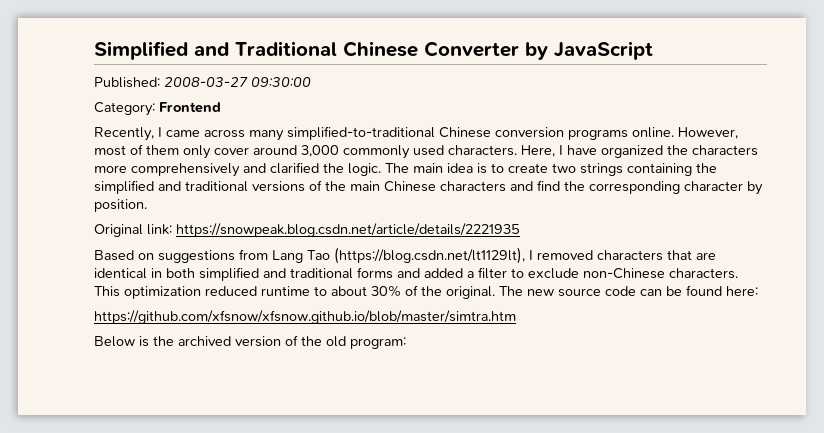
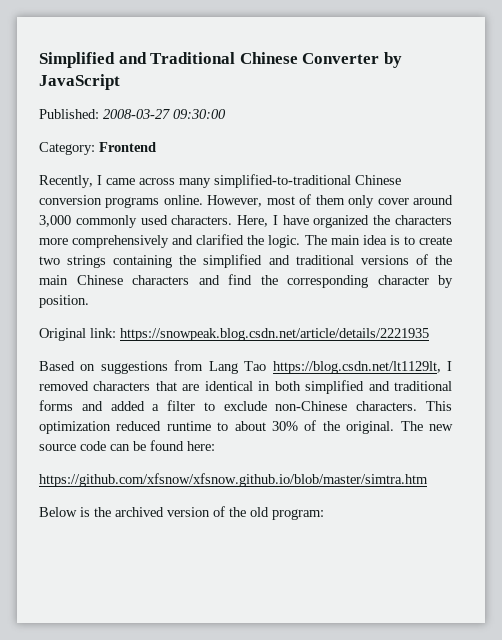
- Based on suggestions from Lang Tao (https://blog.csdn.net/lt1129lt), I removed characters that are identical in both simplified and traditional forms and added a filter to exclude non-Chinese characters.
+ Based on suggestions from Lang Tao https://blog.csdn.net/lt1129lt, I removed characters that are identical in both simplified and traditional forms and added a filter to exclude non-Chinese characters.

